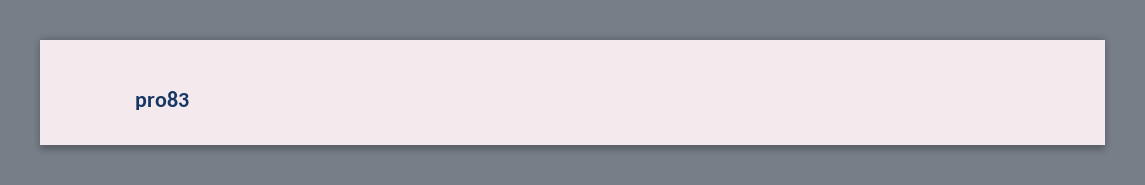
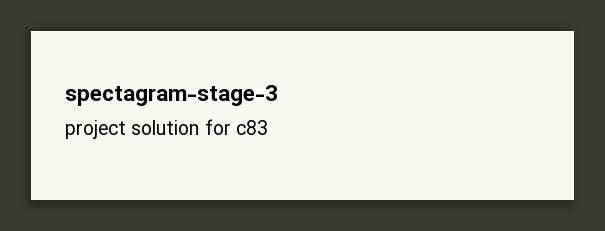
- pro83
+ spectagram-stage-3
+ project solution for c83

